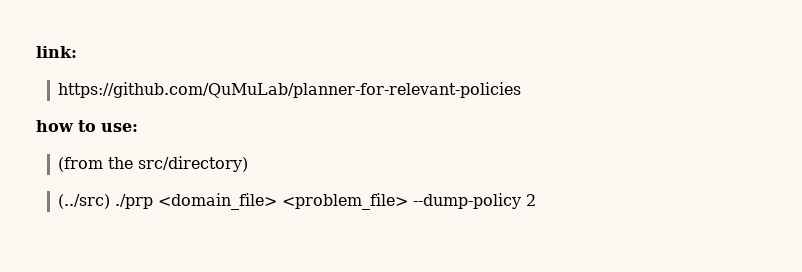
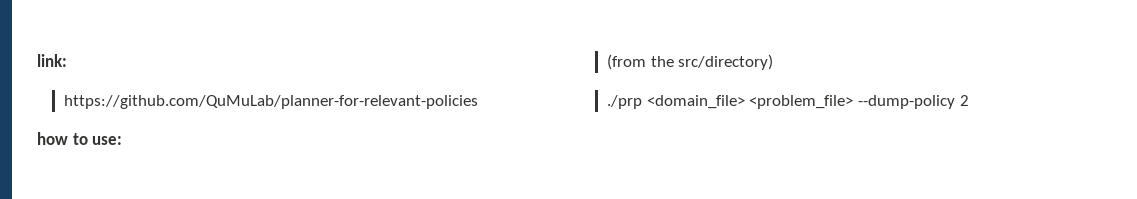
- (../src) ./prp <domain_file> <problem_file> --dump-policy 2
+ ./prp <domain_file> <problem_file> --dump-policy 2

